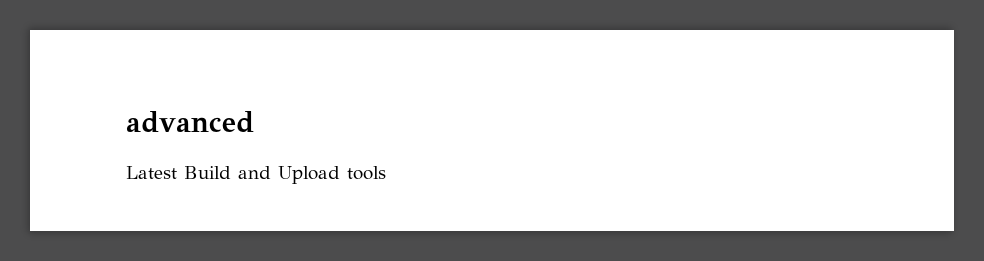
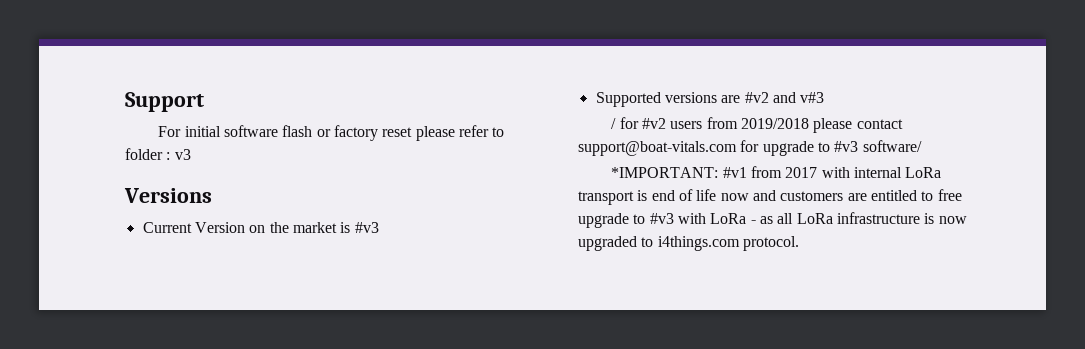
- advanced
- Latest Build and Upload tools
+ Support
+ For initial software flash or factory reset please refer to folder : v3
+ Versions
+ Current Version on the market is #v3
+ Supported versions are #v2 and v#3
+ / for #v2 users from 2019/2018 please contact support@boat-vitals.com for upgrade to #v3 software/
+ *IMPORTANT: #v1 from 2017 with internal LoRa transport is end of life now and customers are entitled to free upgrade to #v3 with LoRa - as all LoRa infrastructure is now upgraded to i4things.com protocol.

